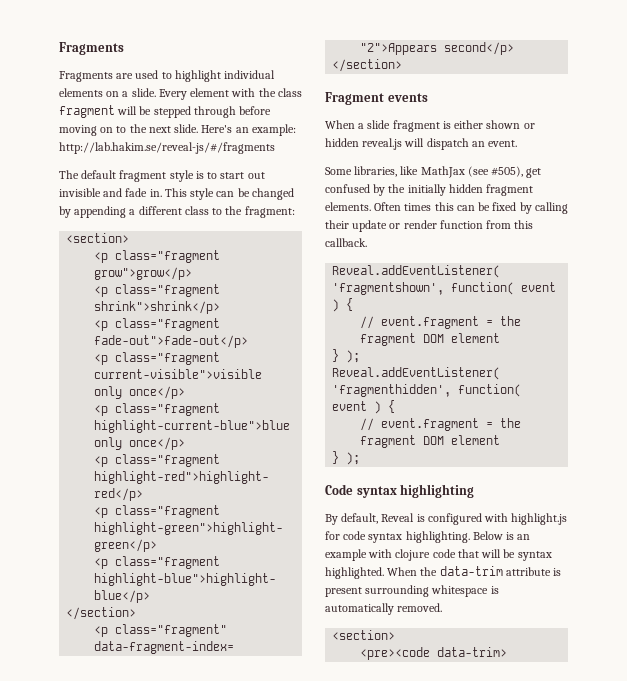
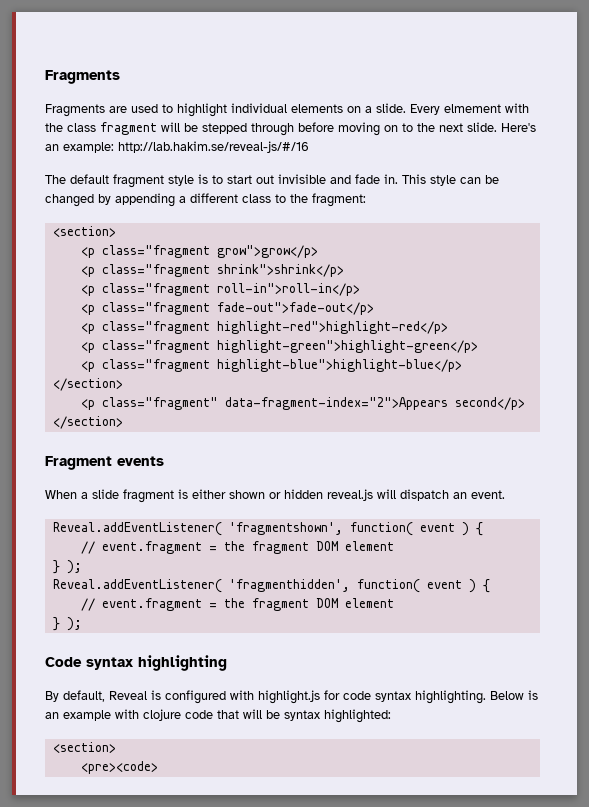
- Every element with the class fragment will be stepped through before moving on to the next slide.
+ Every elmement with the class fragment will be stepped through before moving on to the next slide.
- Here's an example: http://lab.hakim.se/reveal-js/#/fragments
+ Here's an example: http://lab.hakim.se/reveal-js/#/16
+ <p class="fragment roll-in">roll-in</p>
  <p class="fragment fade-out">fade-out</p>
- <p class="fragment current-visible">visible only once</p>
- <p class="fragment highlight-current-blue">blue only once</p>
- Some libraries, like MathJax (see #505), get confused by the initially hidden fragment elements. Often times this can be fixed by calling their update or render function from this callback.
- Below is an example with clojure code that will be syntax highlighted. When the data-trim attribute is present surrounding whitespace is automatically removed.
+ Below is an example with clojure code that will be syntax highlighted:
  <section>
- <pre><code data-trim>
+ <pre><code>

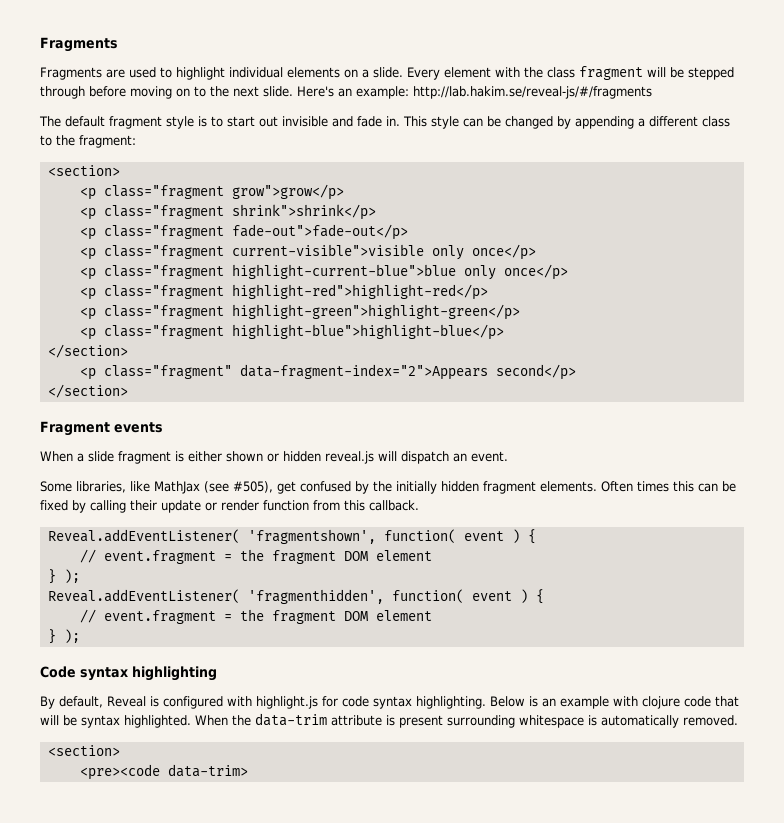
- Every elmement with the class fragment will be stepped through before moving on to the next slide.
+ Every element with the class fragment will be stepped through before moving on to the next slide.
- Here's an example: http://lab.hakim.se/reveal-js/#/16
+ Here's an example: http://lab.hakim.se/reveal-js/#/fragments
- <p class="fragment roll-in">roll-in</p>
  <p class="fragment fade-out">fade-out</p>
+ <p class="fragment current-visible">visible only once</p>
+ <p class="fragment highlight-current-blue">blue only once</p>
+ Some libraries, like MathJax (see #505), get confused by the initially hidden fragment elements. Often times this can be fixed by calling their update or render function from this callback.
- Below is an example with clojure code that will be syntax highlighted:
+ Below is an example with clojure code that will be syntax highlighted. When the data-trim attribute is present surrounding whitespace is automatically removed.
  <section>
- <pre><code>
+ <pre><code data-trim>

